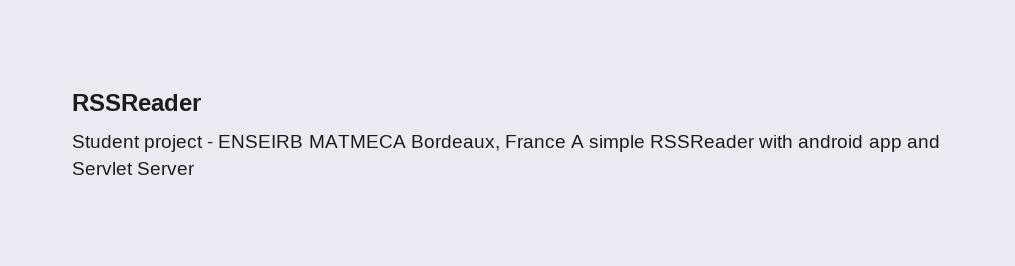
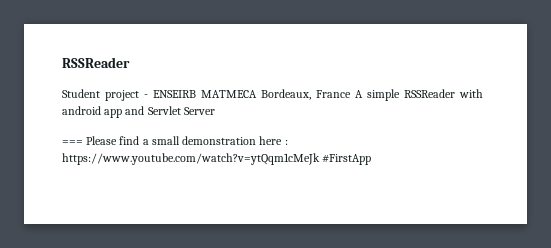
+ === Please find a small demonstration here : https://www.youtube.com/watch?v=ytQqm1cMeJk #FirstApp

